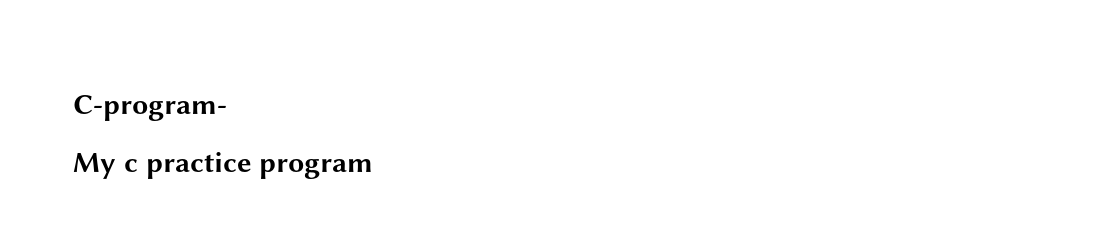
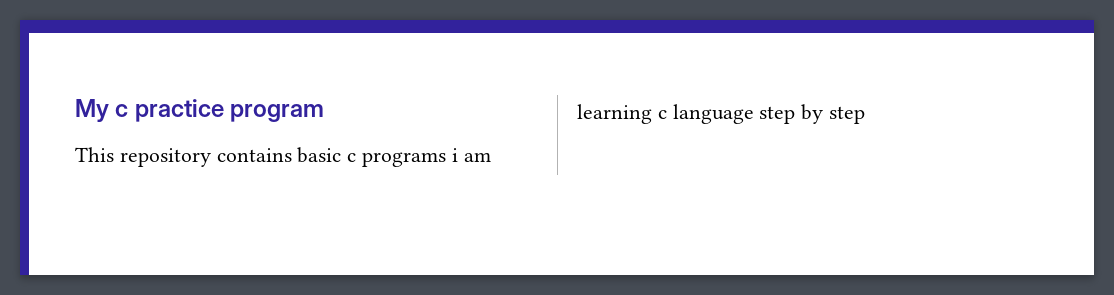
- C-program-
+ This repository contains basic c programs i am learning c language step by step

